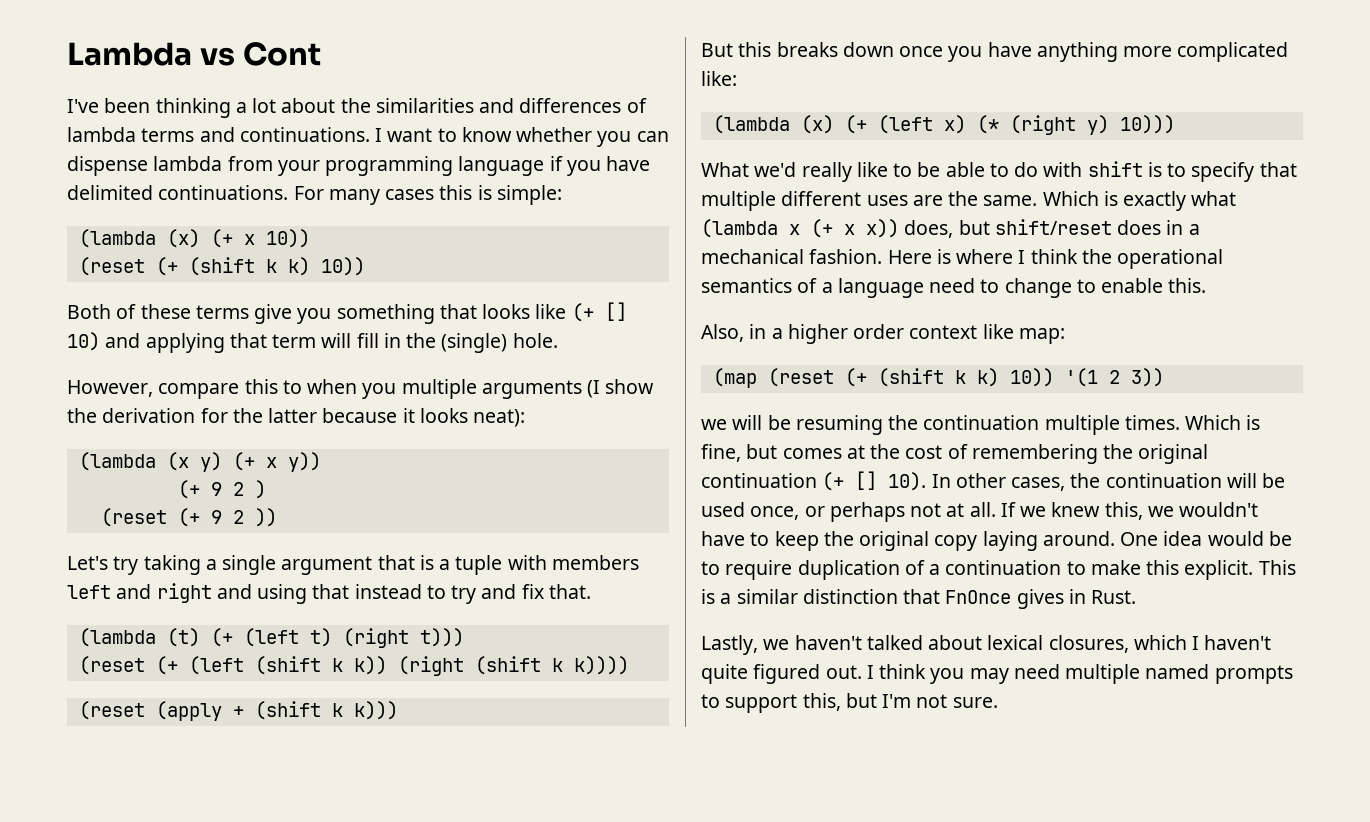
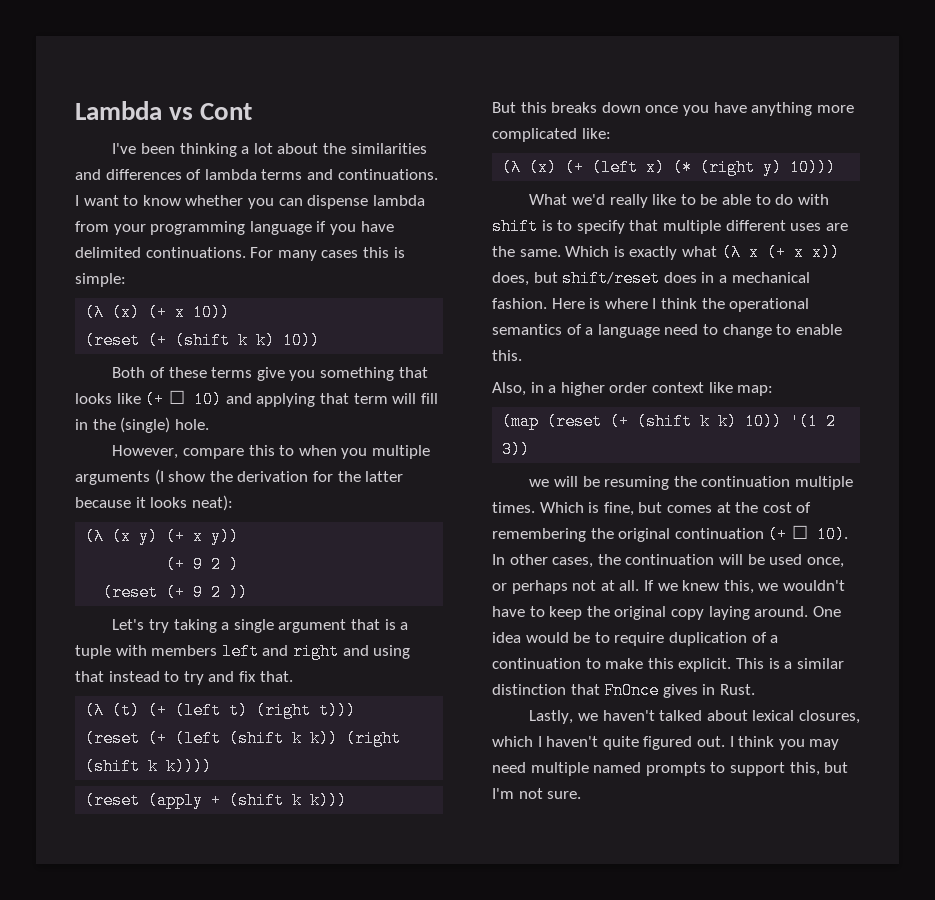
- (lambda (x) (+ x 10))
+ (λ (x) (+ x 10))
- Both of these terms give you something that looks like (+ [] 10) and applying that term will fill in the (single) hole.
+ Both of these terms give you something that looks like (+ ☐ 10) and applying that term will fill in the (single) hole.
- (lambda (x y) (+ x y))
+ (λ (x y) (+ x y))
- (lambda (t) (+ (left t) (right t)))
+ (λ (t) (+ (left t) (right t)))
- (lambda (x) (+ (left x) (* (right y) 10)))
+ (λ (x) (+ (left x) (* (right y) 10)))
- Which is exactly what (lambda x (+ x x)) does, but shift/reset does in a mechanical fashion.
+ Which is exactly what (λ x (+ x x)) does, but shift/reset does in a mechanical fashion.
- Which is fine, but comes at the cost of remembering the original continuation (+ [] 10).
+ Which is fine, but comes at the cost of remembering the original continuation (+ ☐ 10).

